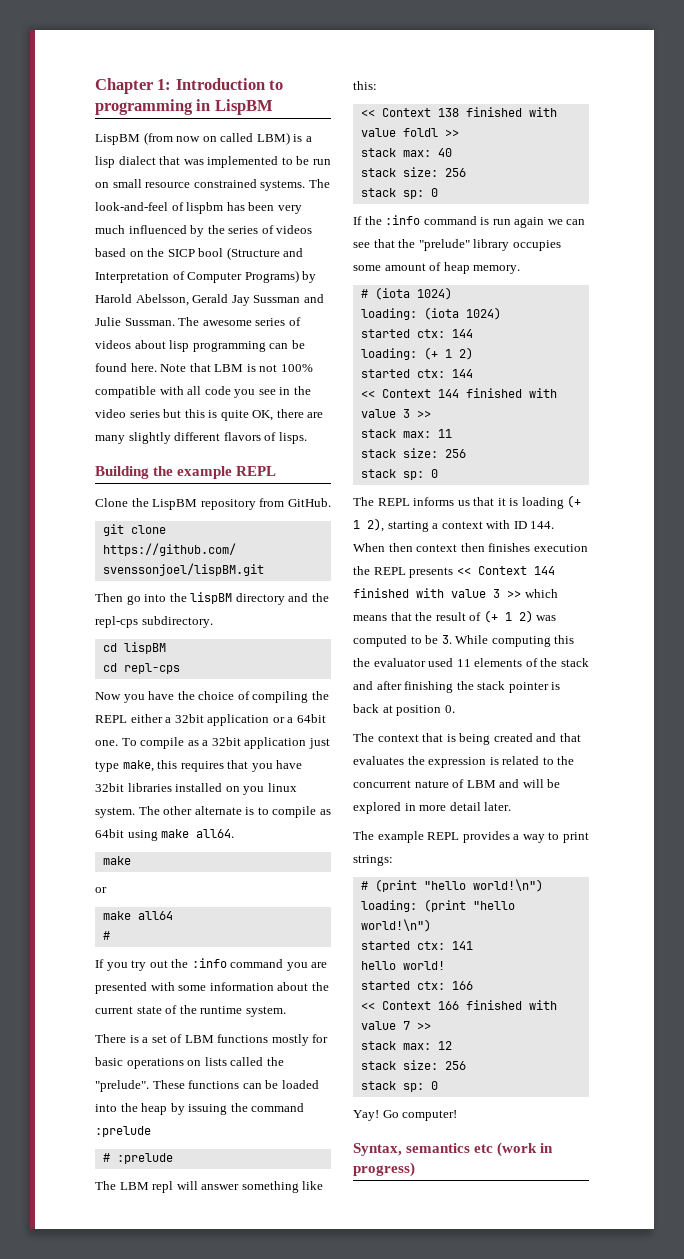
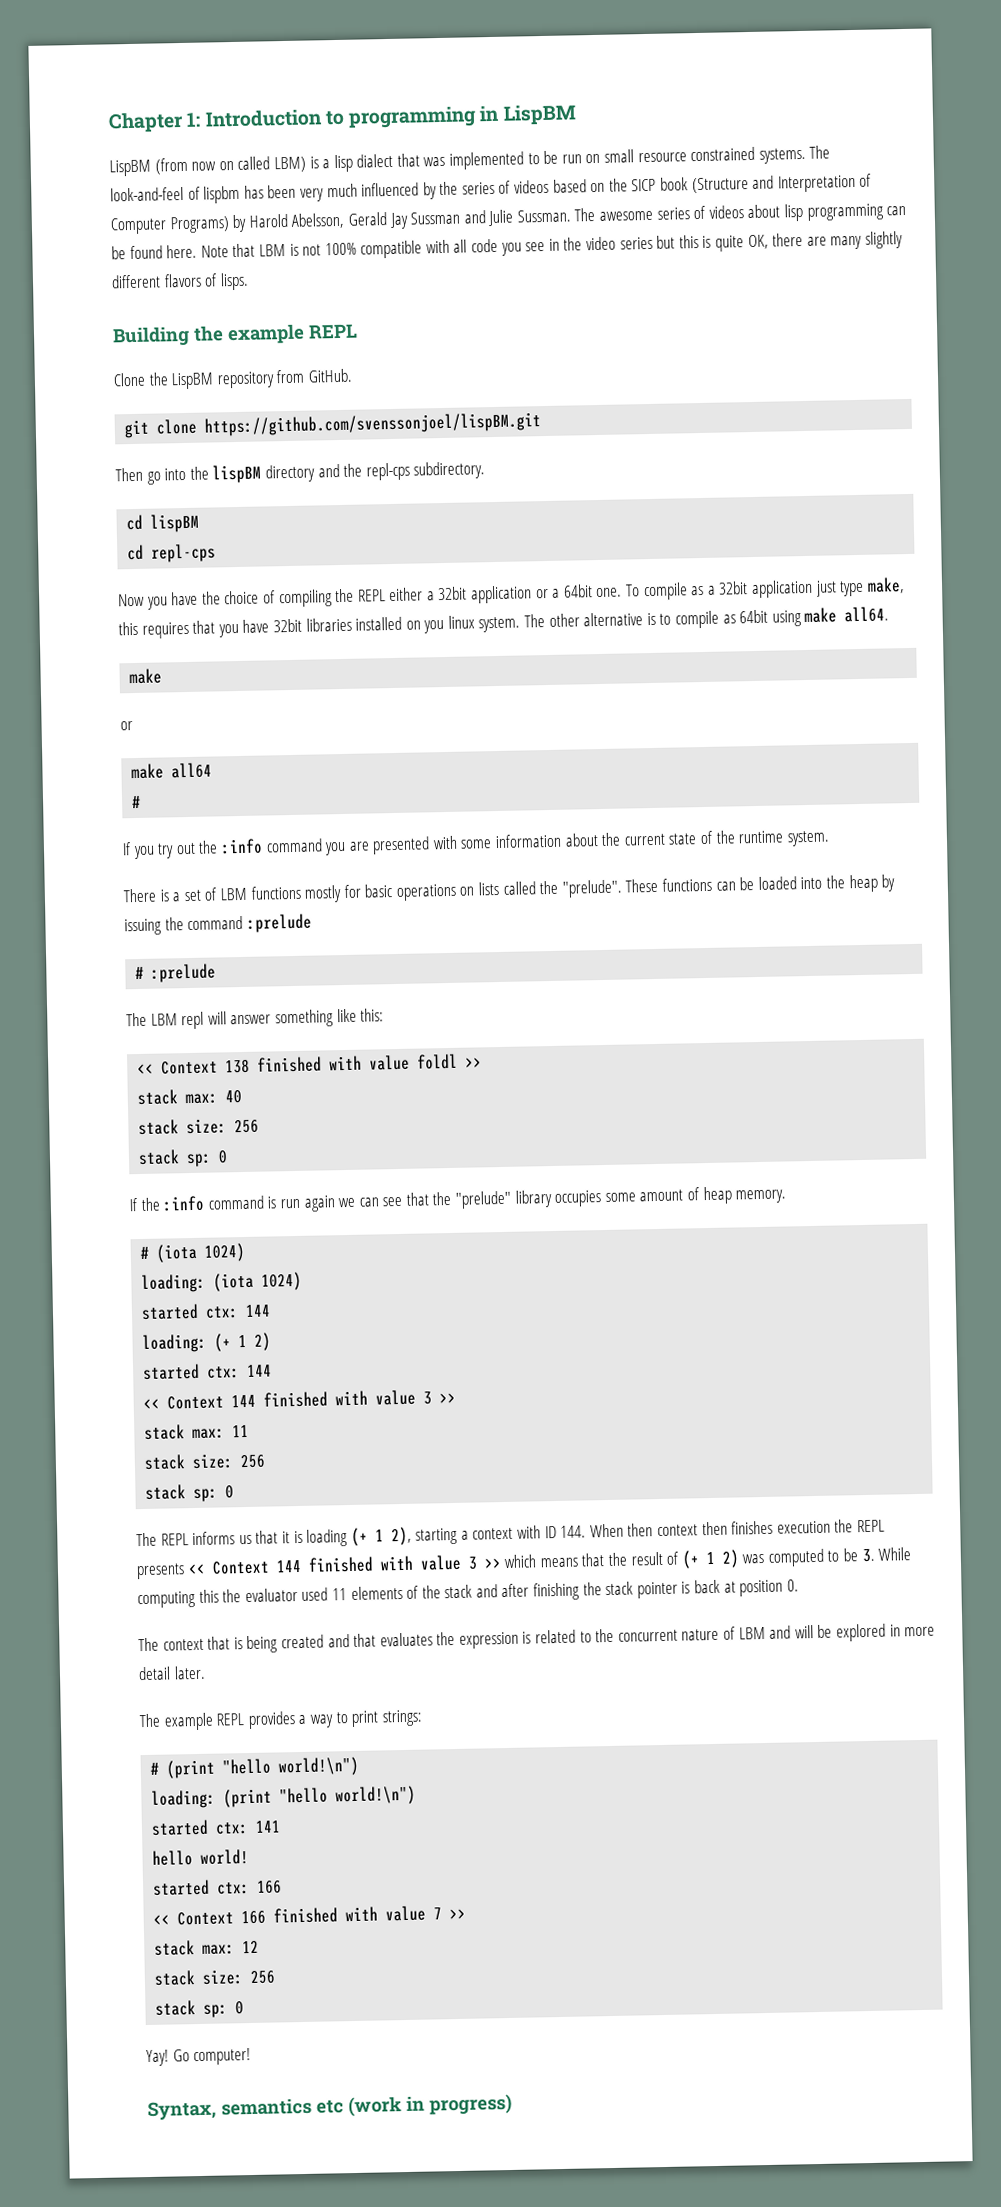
- The look-and-feel of lispbm has been very much influenced by the series of videos based on the SICP bool (Structure and Interpretation of Computer Programs) by Harold Abelsson, Gerald Jay Sussman and Julie Sussman.
+ The look-and-feel of lispbm has been very much influenced by the series of videos based on the SICP book (Structure and Interpretation of Computer Programs) by Harold Abelsson, Gerald Jay Sussman and Julie Sussman.
- The other alternate is to compile as 64bit using make all64.
+ The other alternative is to compile as 64bit using make all64.

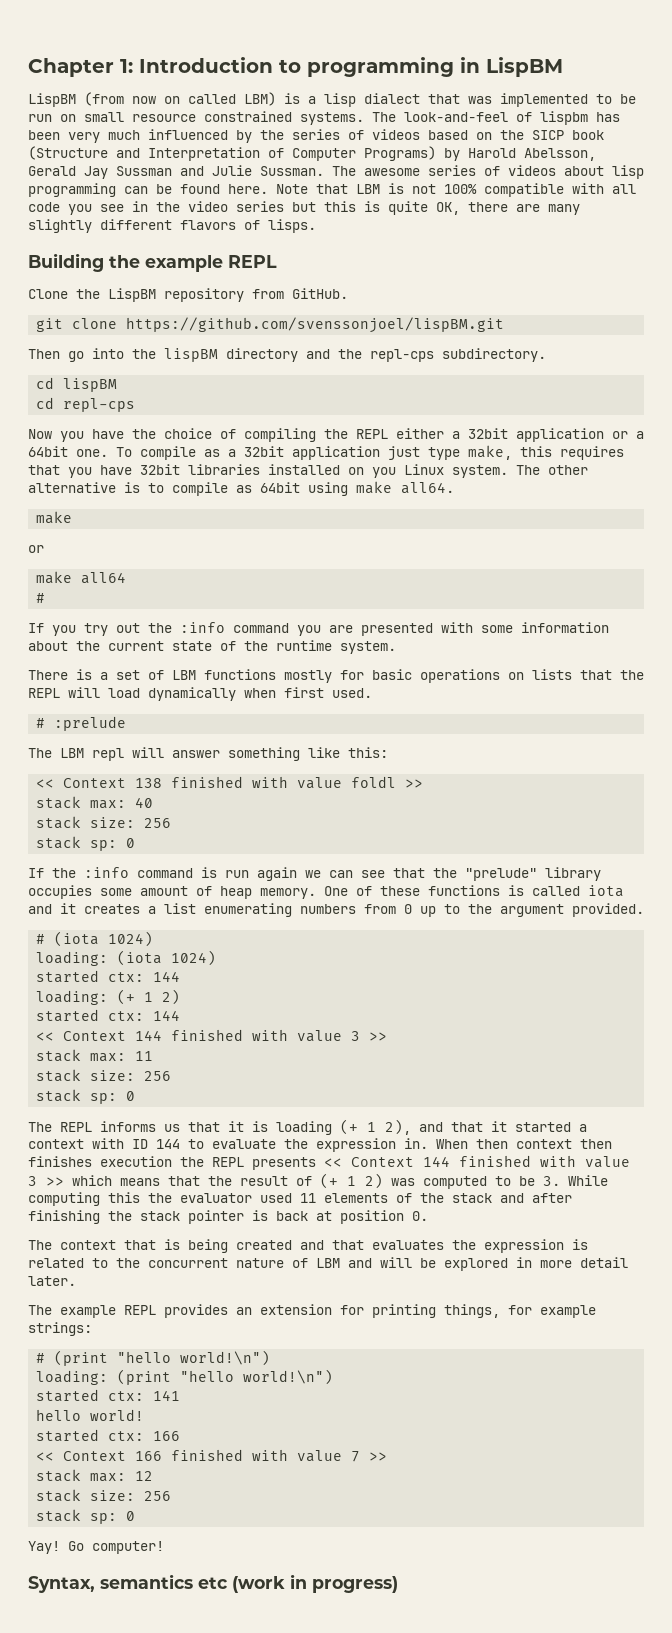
- To compile as a 32bit application just type make, this requires that you have 32bit libraries installed on you linux system.
+ To compile as a 32bit application just type make, this requires that you have 32bit libraries installed on you Linux system.
- There is a set of LBM functions mostly for basic operations on lists called the "prelude". These functions can be loaded into the heap by issuing the command :prelude
+ There is a set of LBM functions mostly for basic operations on lists that the REPL will load dynamically when first used.
+ One of these functions is called iota and it creates a list enumerating numbers from 0 up to the argument provided.
- The REPL informs us that it is loading (+ 1 2), starting a context with ID 144. When then context then finishes execution the REPL presents << Context 144 finished with value 3 >> which means that the result of (+ 1 2) was computed to be 3. While computing this the evaluator used 11 elements of the stack and after finishing the stack pointer is back at position 0.
+ The REPL informs us that it is loading (+ 1 2), and that it started a context with ID 144 to evaluate the expression in. When then context then finishes execution the REPL presents << Context 144 finished with value 3 >> which means that the result of (+ 1 2) was computed to be 3. While computing this the evaluator used 11 elements of the stack and after finishing the stack pointer is back at position 0.
- The example REPL provides a way to print strings:
+ The example REPL provides an extension for printing things, for example strings:

